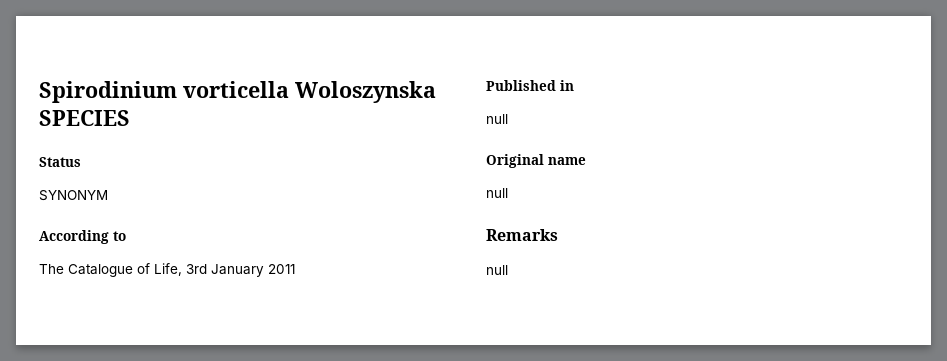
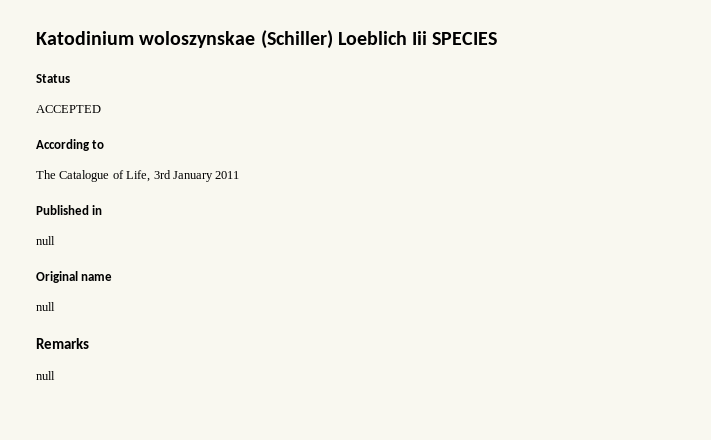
- Spirodinium vorticella Woloszynska SPECIES
+ Katodinium woloszynskae (Schiller) Loeblich Iii SPECIES
- SYNONYM
+ ACCEPTED

